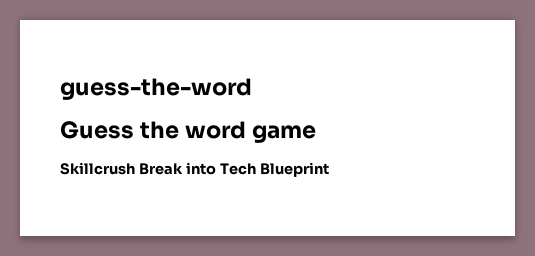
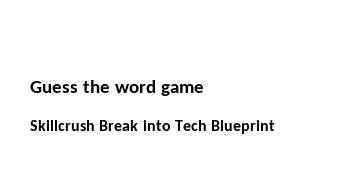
- guess-the-word

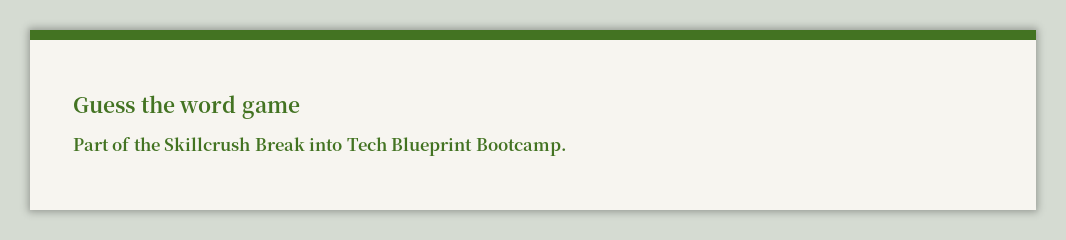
- Skillcrush Break into Tech Blueprint
+ Part of the Skillcrush Break into Tech Blueprint Bootcamp.

